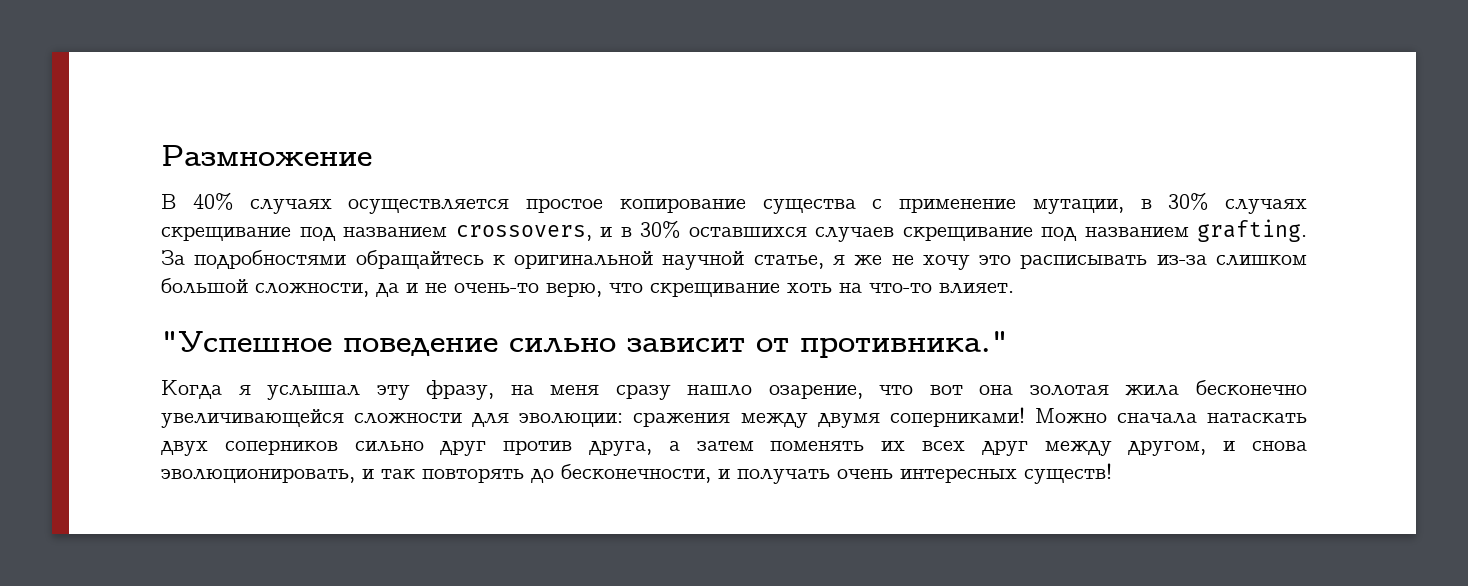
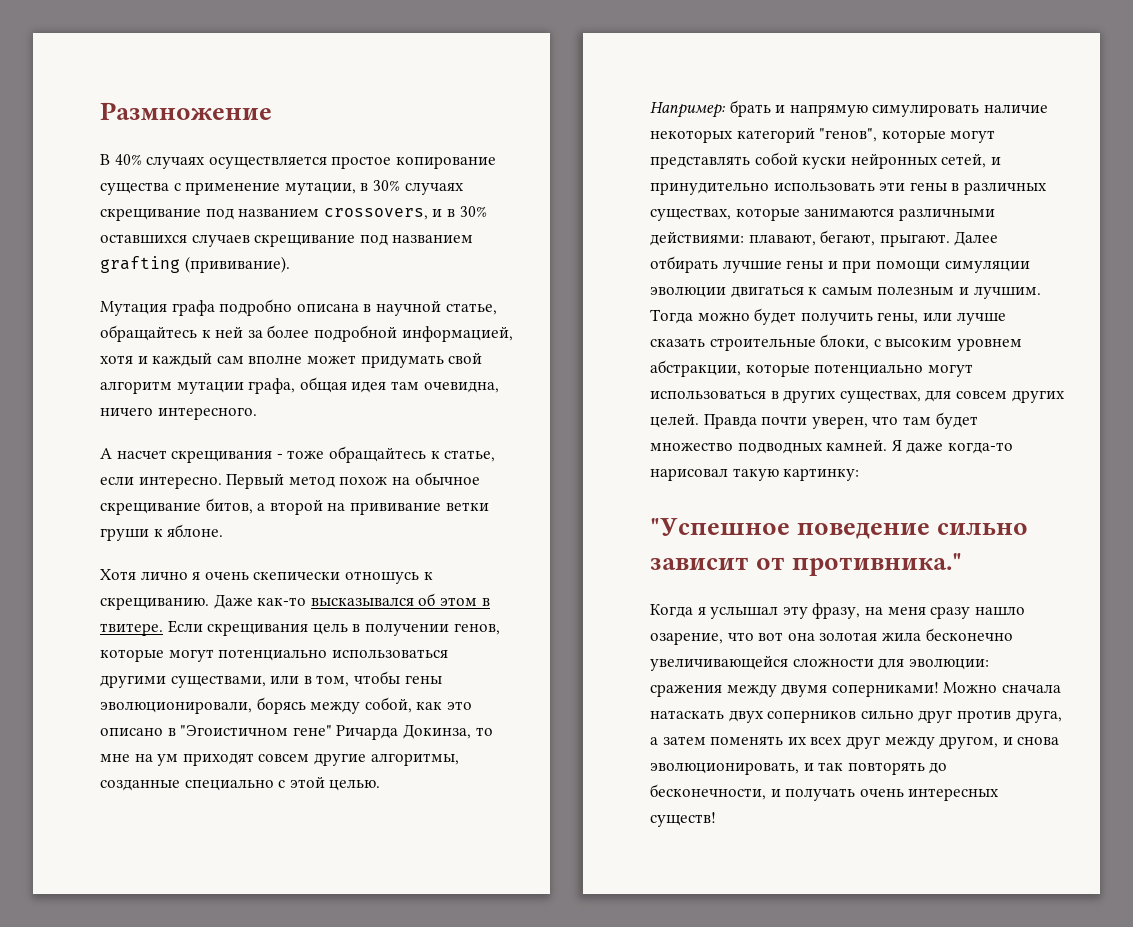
- В 40% случаях осуществляется простое копирование существа с применение мутации, в 30% случаях скрещивание под названием crossovers, и в 30% оставшихся случаев скрещивание под названием grafting. За подробностями обращайтесь к оригинальной научной статье, я же не хочу это расписывать из-за слишком большой сложности, да и не очень-то верю, что скрещивание хоть на что-то влияет.
+ В 40% случаях осуществляется простое копирование существа с применение мутации, в 30% случаях скрещивание под названием crossovers, и в 30% оставшихся случаев скрещивание под названием grafting (прививание).
+ Мутация графа подробно описана в научной статье, обращайтесь к ней за более подробной информацией, хотя и каждый сам вполне может придумать свой алгоритм мутации графа, общая идея там очевидна, ничего интересного.
+ А насчет скрещивания - тоже обращайтесь к статье, если интересно. Первый метод похож на обычное скрещивание битов, а второй на прививание ветки груши к яблоне.
+ Хотя лично я очень скепически отношусь к скрещиванию. Даже как-то высказывался об этом в твитере. Если скрещивания цель в получении генов, которые могут потенциально использоваться другими существами, или в том, чтобы гены эволюционировали, борясь между собой, как это описано в "Эгоистичном гене" Ричарда Докинза, то мне на ум приходят совсем другие алгоритмы, созданные специально с этой целью.
+ Например: брать и напрямую симулировать наличие некоторых категорий "генов", которые могут представлять собой куски нейронных сетей, и принудительно использовать эти гены в различных существах, которые занимаются различными действиями: плавают, бегают, прыгают. Далее отбирать лучшие гены и при помощи симуляции эволюции двигаться к самым полезным и лучшим. Тогда можно будет получить гены, или лучше сказать строительные блоки, с высоким уровнем абстракции, которые потенциально могут использоваться в других существах, для совсем других целей. Правда почти уверен, что там будет множество подводных камней. Я даже когда-то нарисовал такую картинку:

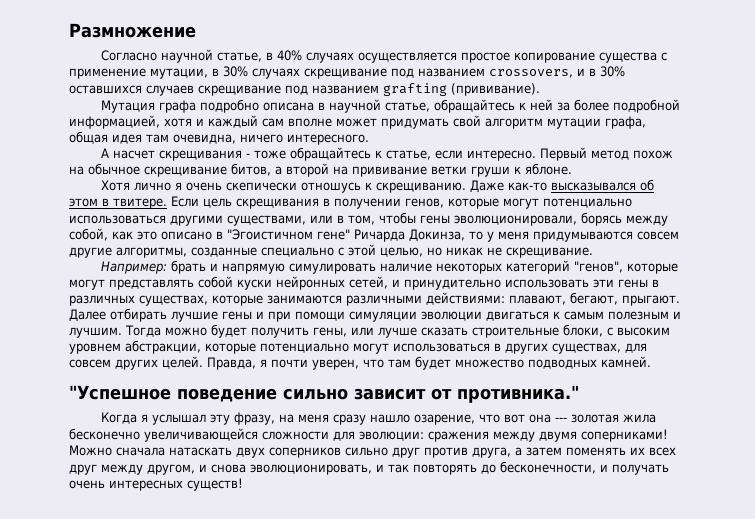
- В 40% случаях осуществляется простое копирование существа с применение мутации, в 30% случаях скрещивание под названием crossovers, и в 30% оставшихся случаев скрещивание под названием grafting (прививание).
+ Согласно научной статье, в 40% случаях осуществляется простое копирование существа с применение мутации, в 30% случаях скрещивание под названием crossovers, и в 30% оставшихся случаев скрещивание под названием grafting (прививание).
- Если скрещивания цель в получении генов, которые могут потенциально использоваться другими существами, или в том, чтобы гены эволюционировали, борясь между собой, как это описано в "Эгоистичном гене" Ричарда Докинза, то мне на ум приходят совсем другие алгоритмы, созданные специально с этой целью.
+ Если цель скрещивания в получении генов, которые могут потенциально использоваться другими существами, или в том, чтобы гены эволюционировали, борясь между собой, как это описано в "Эгоистичном гене" Ричарда Докинза, то у меня придумываются совсем другие алгоритмы, созданные специально с этой целью, но никак не скрещивание.
- Правда почти уверен, что там будет множество подводных камней. Я даже когда-то нарисовал такую картинку:
+ Правда, я почти уверен, что там будет множество подводных камней.
- Когда я услышал эту фразу, на меня сразу нашло озарение, что вот она золотая жила бесконечно увеличивающейся сложности для эволюции: сражения между двумя соперниками!
+ Когда я услышал эту фразу, на меня сразу нашло озарение, что вот она --- золотая жила бесконечно увеличивающейся сложности для эволюции: сражения между двумя соперниками!

